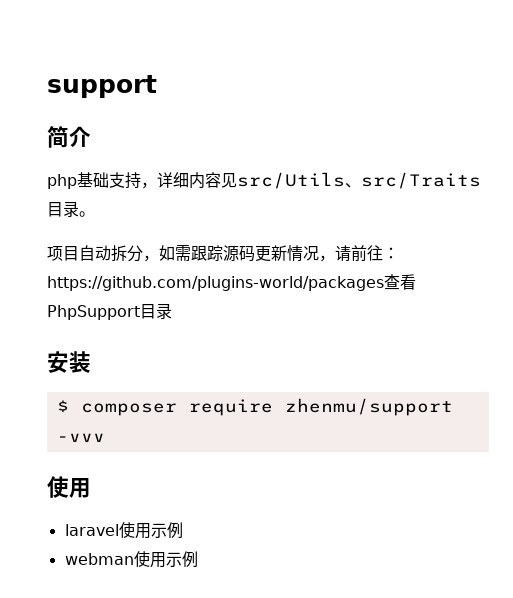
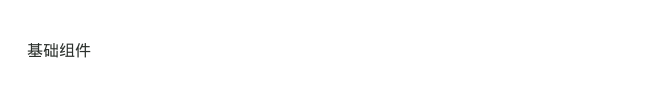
- support
- 简介
- php基础支持，详细内容见src/Utils、src/Traits目录。
- 项目自动拆分，如需跟踪源码更新情况，请前往：https://github.com/plugins-world/packages查看PhpSupport目录
- 安装
- $ composer require zhenmu/support -vvv
- 使用
- laravel使用示例
- webman使用示例
+ 基础组件

